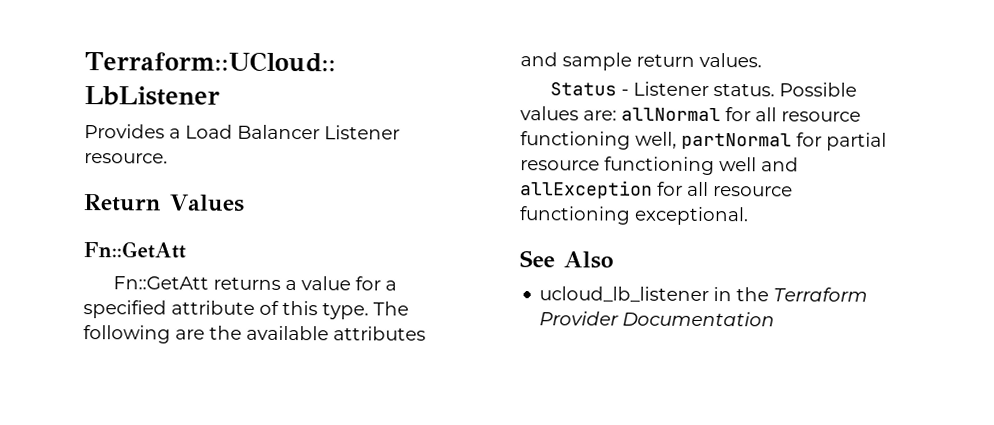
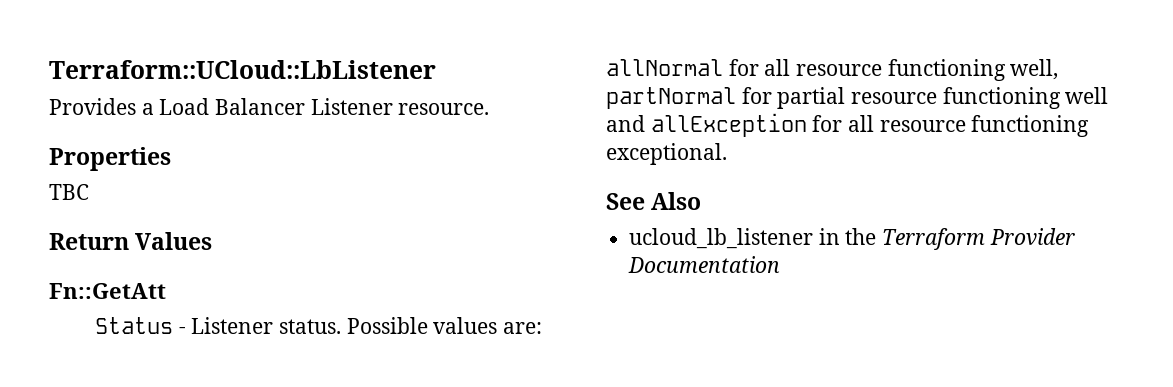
+ Properties
+ TBC
- Fn::GetAtt returns a value for a specified attribute of this type. The following are the available attributes and sample return values.

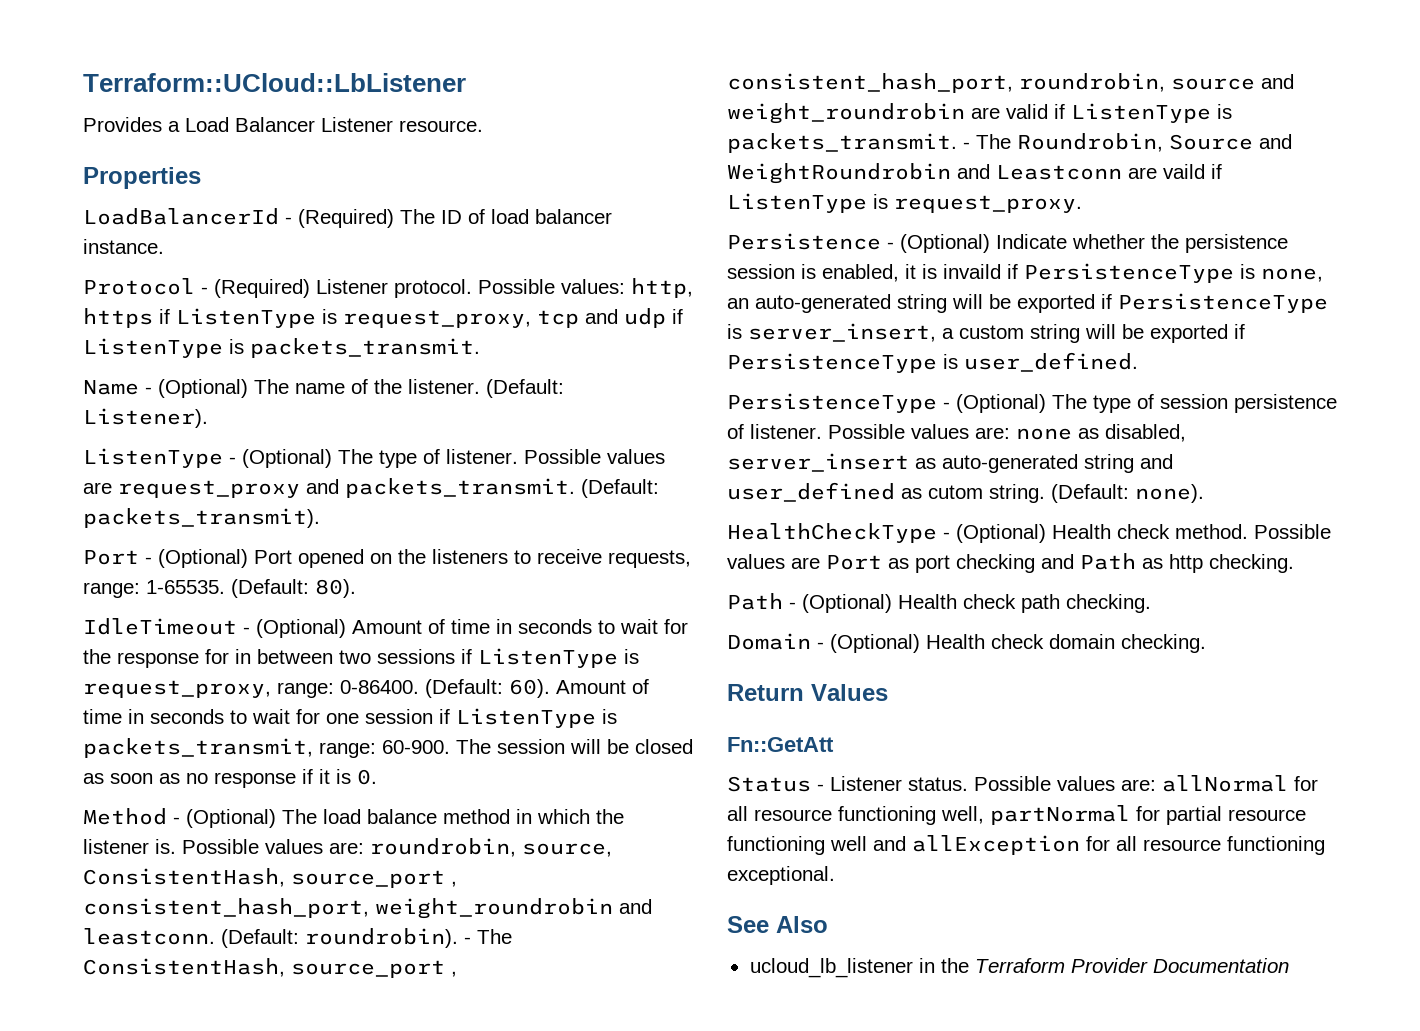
- TBC
+ LoadBalancerId - (Required) The ID of load balancer instance.
+ Protocol - (Required) Listener protocol. Possible values: http, https if ListenType is request_proxy, tcp and udp if ListenType is packets_transmit.
+ Name - (Optional) The name of the listener. (Default: Listener).
+ ListenType - (Optional) The type of listener. Possible values are request_proxy and packets_transmit. (Default: packets_transmit).
+ Port - (Optional) Port opened on the listeners to receive requests, range: 1-65535. (Default: 80).
+ IdleTimeout - (Optional) Amount of time in seconds to wait for the response for in between two sessions if ListenType is request_proxy, range: 0-86400. (Default: 60). Amount of time in seconds to wait for one session if ListenType is packets_transmit, range: 60-900. The session will be closed as soon as no response if it is 0.
+ Method - (Optional) The load balance method in which the listener is. Possible values are: roundrobin, source, ConsistentHash, source_port , consistent_hash_port, weight_roundrobin and leastconn. (Default: roundrobin). - The ConsistentHash, source_port , consistent_hash_port, roundrobin, source and weight_roundrobin are valid if ListenType is packets_transmit. - The Roundrobin, Source and WeightRoundrobin and Leastconn are vaild if ListenType is request_proxy.
+ Persistence - (Optional) Indicate whether the persistence session is enabled, it is invaild if PersistenceType is none, an auto-generated string will be exported if PersistenceType is server_insert, a custom string will be exported if PersistenceType is user_defined.
+ PersistenceType - (Optional) The type of session persistence of listener. Possible values are: none as disabled, server_insert as auto-generated string and user_defined as cutom string. (Default: none).
+ HealthCheckType - (Optional) Health check method. Possible values are Port as port checking and Path as http checking.
+ Path - (Optional) Health check path checking.
+ Domain - (Optional) Health check domain checking.

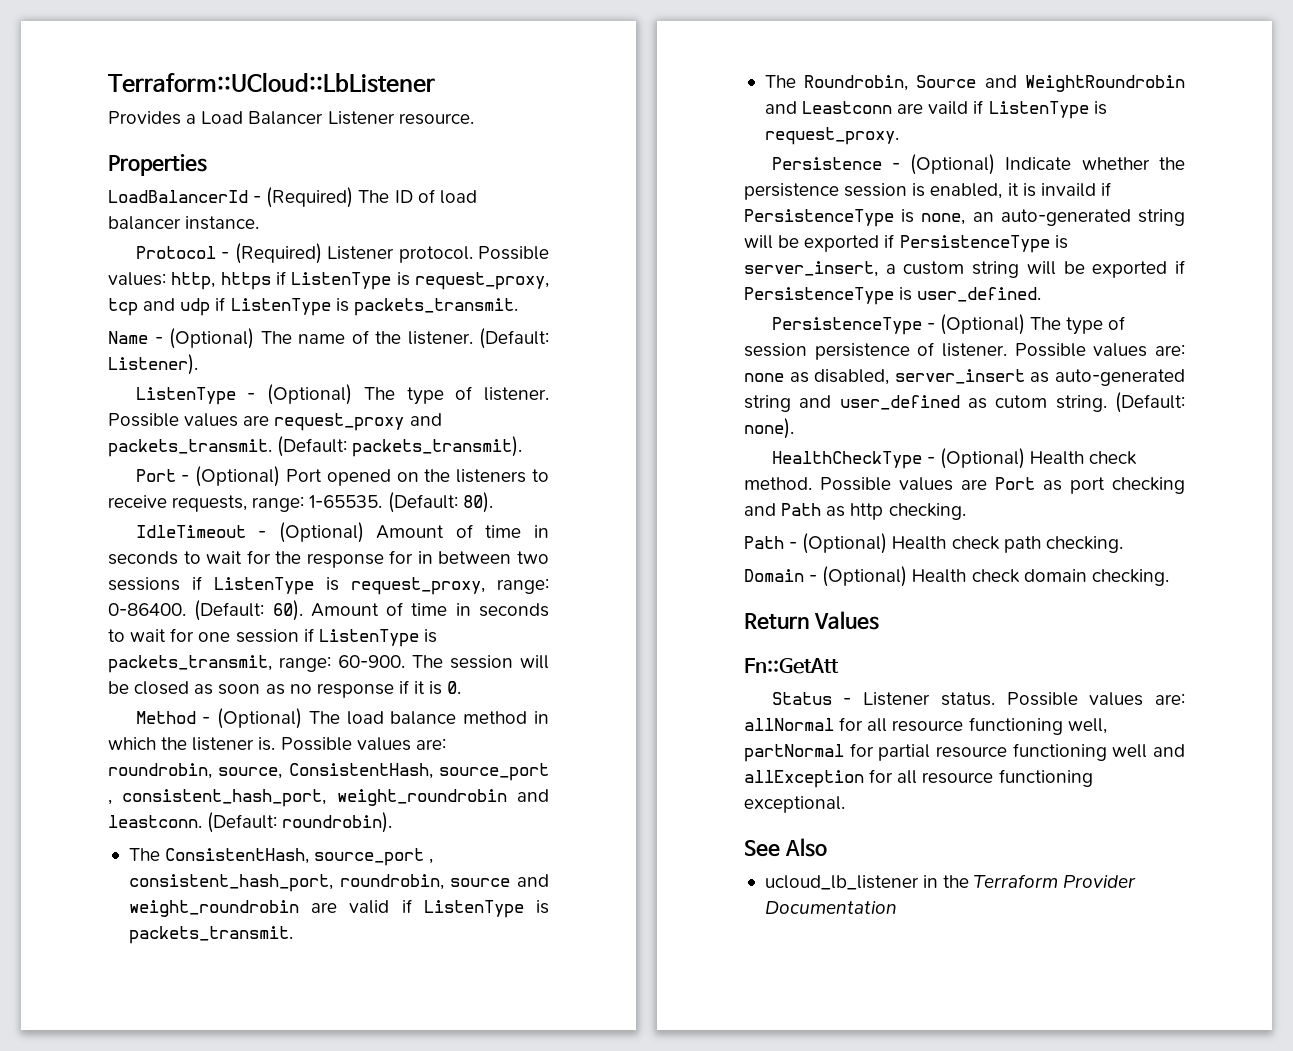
- (Default: roundrobin). - The ConsistentHash, source_port , consistent_hash_port, roundrobin, source and weight_roundrobin are valid if ListenType is packets_transmit. - The Roundrobin, Source and WeightRoundrobin and Leastconn are vaild if ListenType is request_proxy.
+ (Default: roundrobin).
+ The ConsistentHash, source_port , consistent_hash_port, roundrobin, source and weight_roundrobin are valid if ListenType is packets_transmit.
+ The Roundrobin, Source and WeightRoundrobin and Leastconn are vaild if ListenType is request_proxy.

